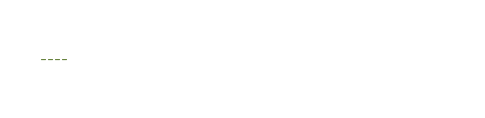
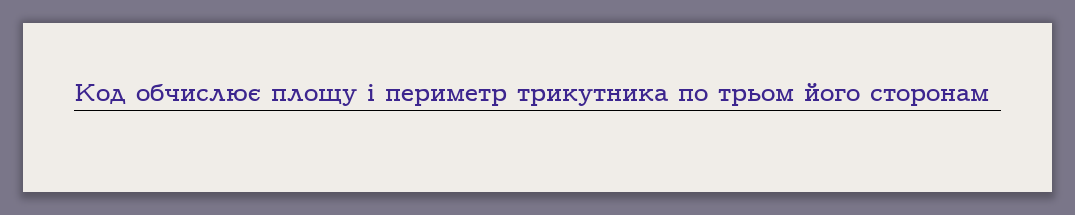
- ----
+ Код обчислює площу і периметр трикутника по трьом його сторонам

